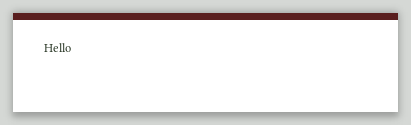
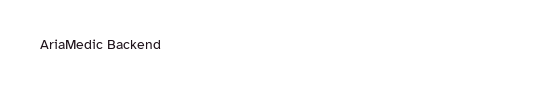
- Hello
+ AriaMedic Backend

